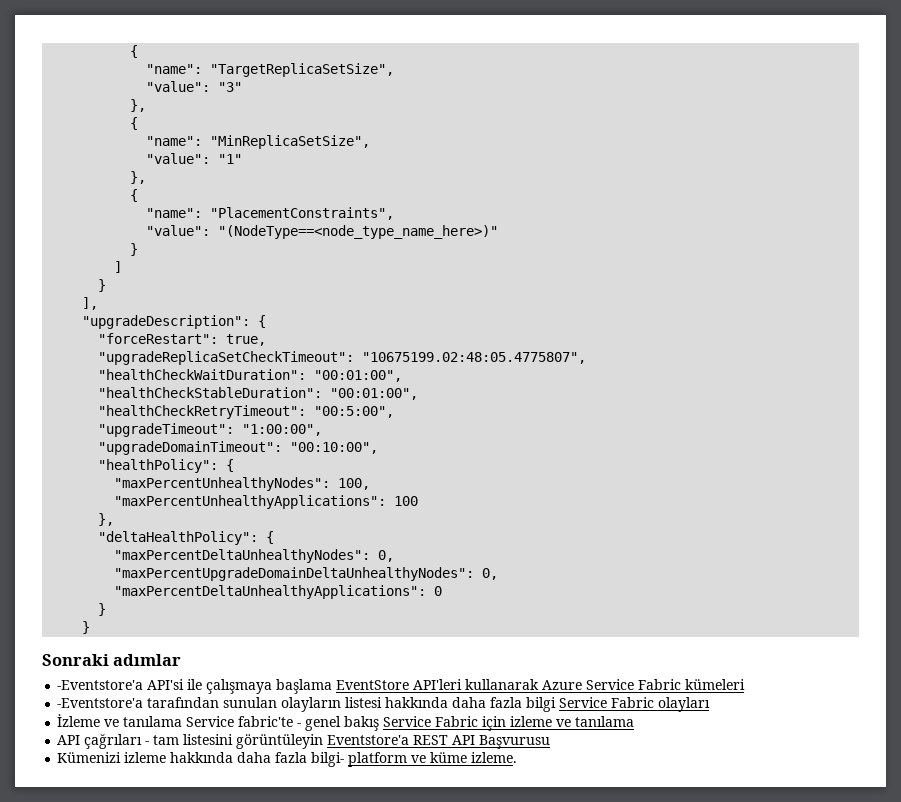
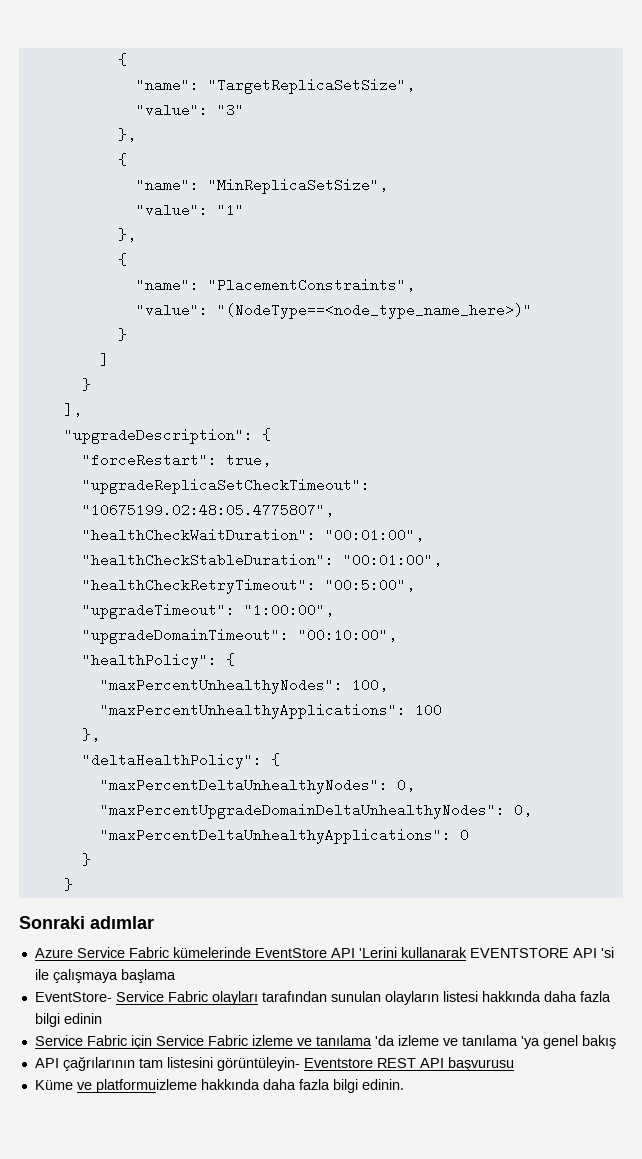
- -Eventstore'a API'si ile çalışmaya başlama EventStore API'leri kullanarak Azure Service Fabric kümeleri
- -Eventstore'a tarafından sunulan olayların listesi hakkında daha fazla bilgi Service Fabric olayları
- İzleme ve tanılama Service fabric'te - genel bakış Service Fabric için izleme ve tanılama
- API çağrıları - tam listesini görüntüleyin Eventstore'a REST API Başvurusu
- Kümenizi izleme hakkında daha fazla bilgi- platform ve küme izleme.
+ Azure Service Fabric kümelerinde EventStore API 'Lerini kullanarak EVENTSTORE API 'si ile çalışmaya başlama
+ EventStore- Service Fabric olayları tarafından sunulan olayların listesi hakkında daha fazla bilgi edinin
+ Service Fabric için Service Fabric izleme ve tanılama 'da izleme ve tanılama 'ya genel bakış
+ API çağrılarının tam listesini görüntüleyin- Eventstore REST API başvurusu
+ Küme ve platformuizleme hakkında daha fazla bilgi edinin.

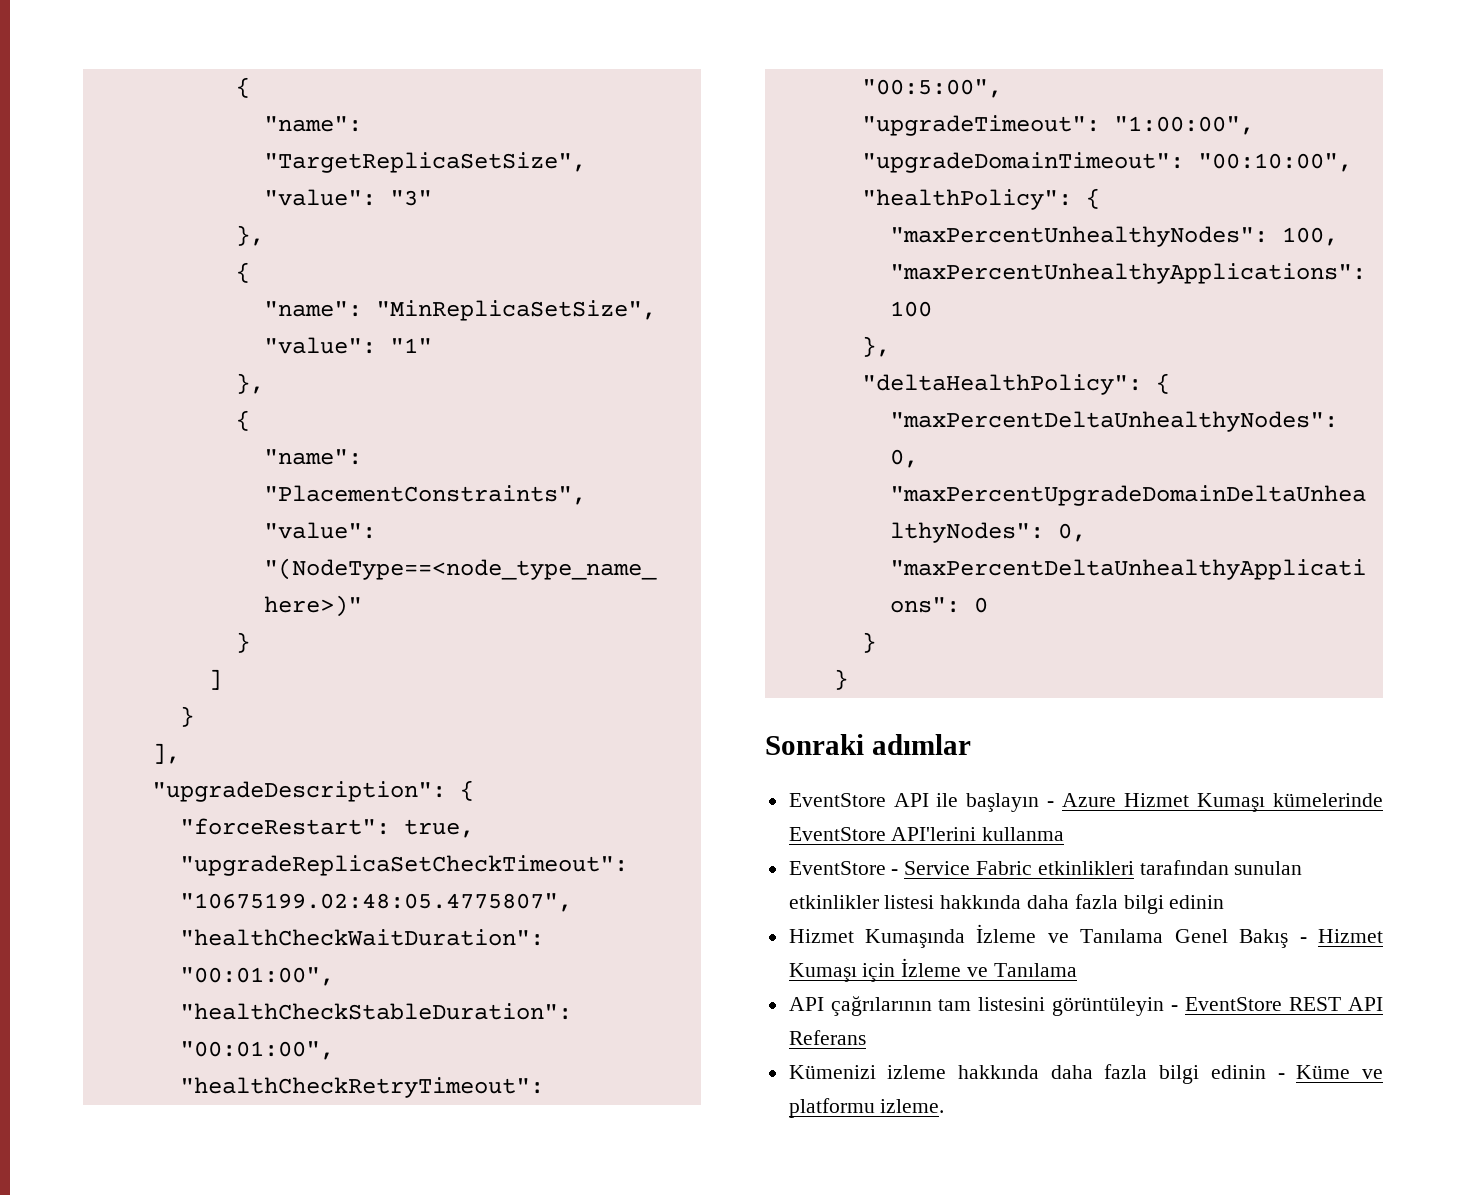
- Azure Service Fabric kümelerinde EventStore API 'Lerini kullanarak EVENTSTORE API 'si ile çalışmaya başlama
- EventStore- Service Fabric olayları tarafından sunulan olayların listesi hakkında daha fazla bilgi edinin
+ EventStore API ile başlayın - Azure Hizmet Kumaşı kümelerinde EventStore API'lerini kullanma
+ EventStore - Service Fabric etkinlikleri tarafından sunulan etkinlikler listesi hakkında daha fazla bilgi edinin
- Service Fabric için Service Fabric izleme ve tanılama 'da izleme ve tanılama 'ya genel bakış
- API çağrılarının tam listesini görüntüleyin- Eventstore REST API başvurusu
- Küme ve platformuizleme hakkında daha fazla bilgi edinin.
+ Hizmet Kumaşında İzleme ve Tanılama Genel Bakış - Hizmet Kumaşı için İzleme ve Tanılama
+ API çağrılarının tam listesini görüntüleyin - EventStore REST API Referans
+ Kümenizi izleme hakkında daha fazla bilgi edinin - Küme ve platformu izleme.

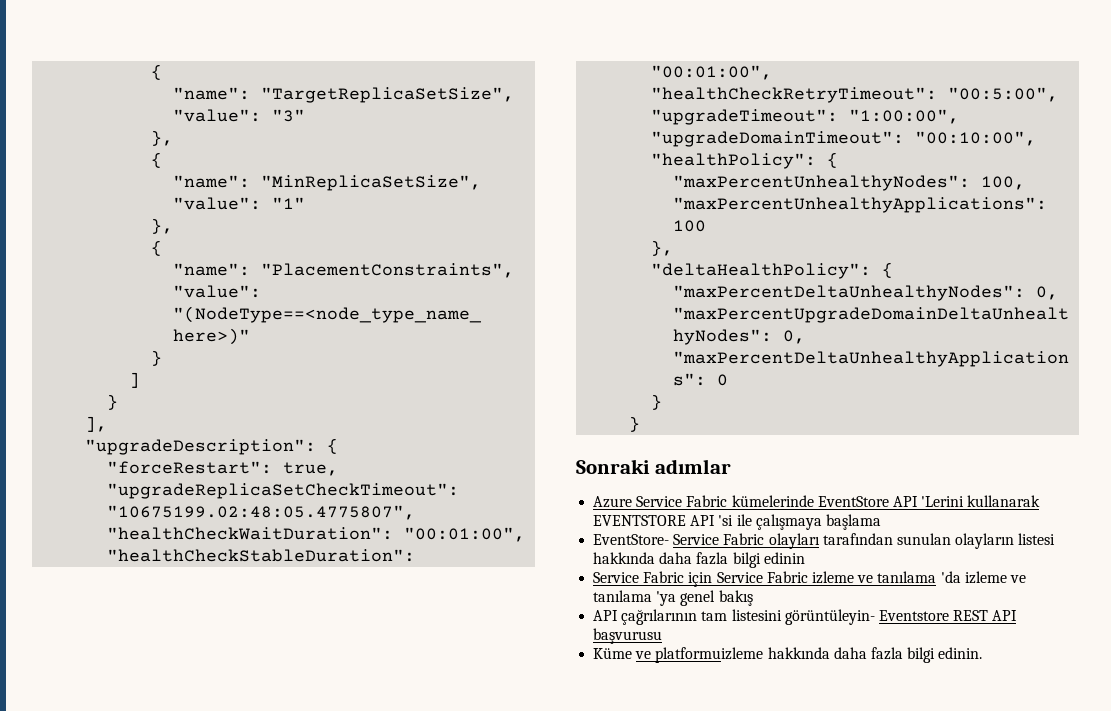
- EventStore API ile başlayın - Azure Hizmet Kumaşı kümelerinde EventStore API'lerini kullanma
- EventStore - Service Fabric etkinlikleri tarafından sunulan etkinlikler listesi hakkında daha fazla bilgi edinin
+ Azure Service Fabric kümelerinde EventStore API 'Lerini kullanarak EVENTSTORE API 'si ile çalışmaya başlama
+ EventStore- Service Fabric olayları tarafından sunulan olayların listesi hakkında daha fazla bilgi edinin
- Hizmet Kumaşında İzleme ve Tanılama Genel Bakış - Hizmet Kumaşı için İzleme ve Tanılama
- API çağrılarının tam listesini görüntüleyin - EventStore REST API Referans
- Kümenizi izleme hakkında daha fazla bilgi edinin - Küme ve platformu izleme.
+ Service Fabric için Service Fabric izleme ve tanılama 'da izleme ve tanılama 'ya genel bakış
+ API çağrılarının tam listesini görüntüleyin- Eventstore REST API başvurusu
+ Küme ve platformuizleme hakkında daha fazla bilgi edinin.

